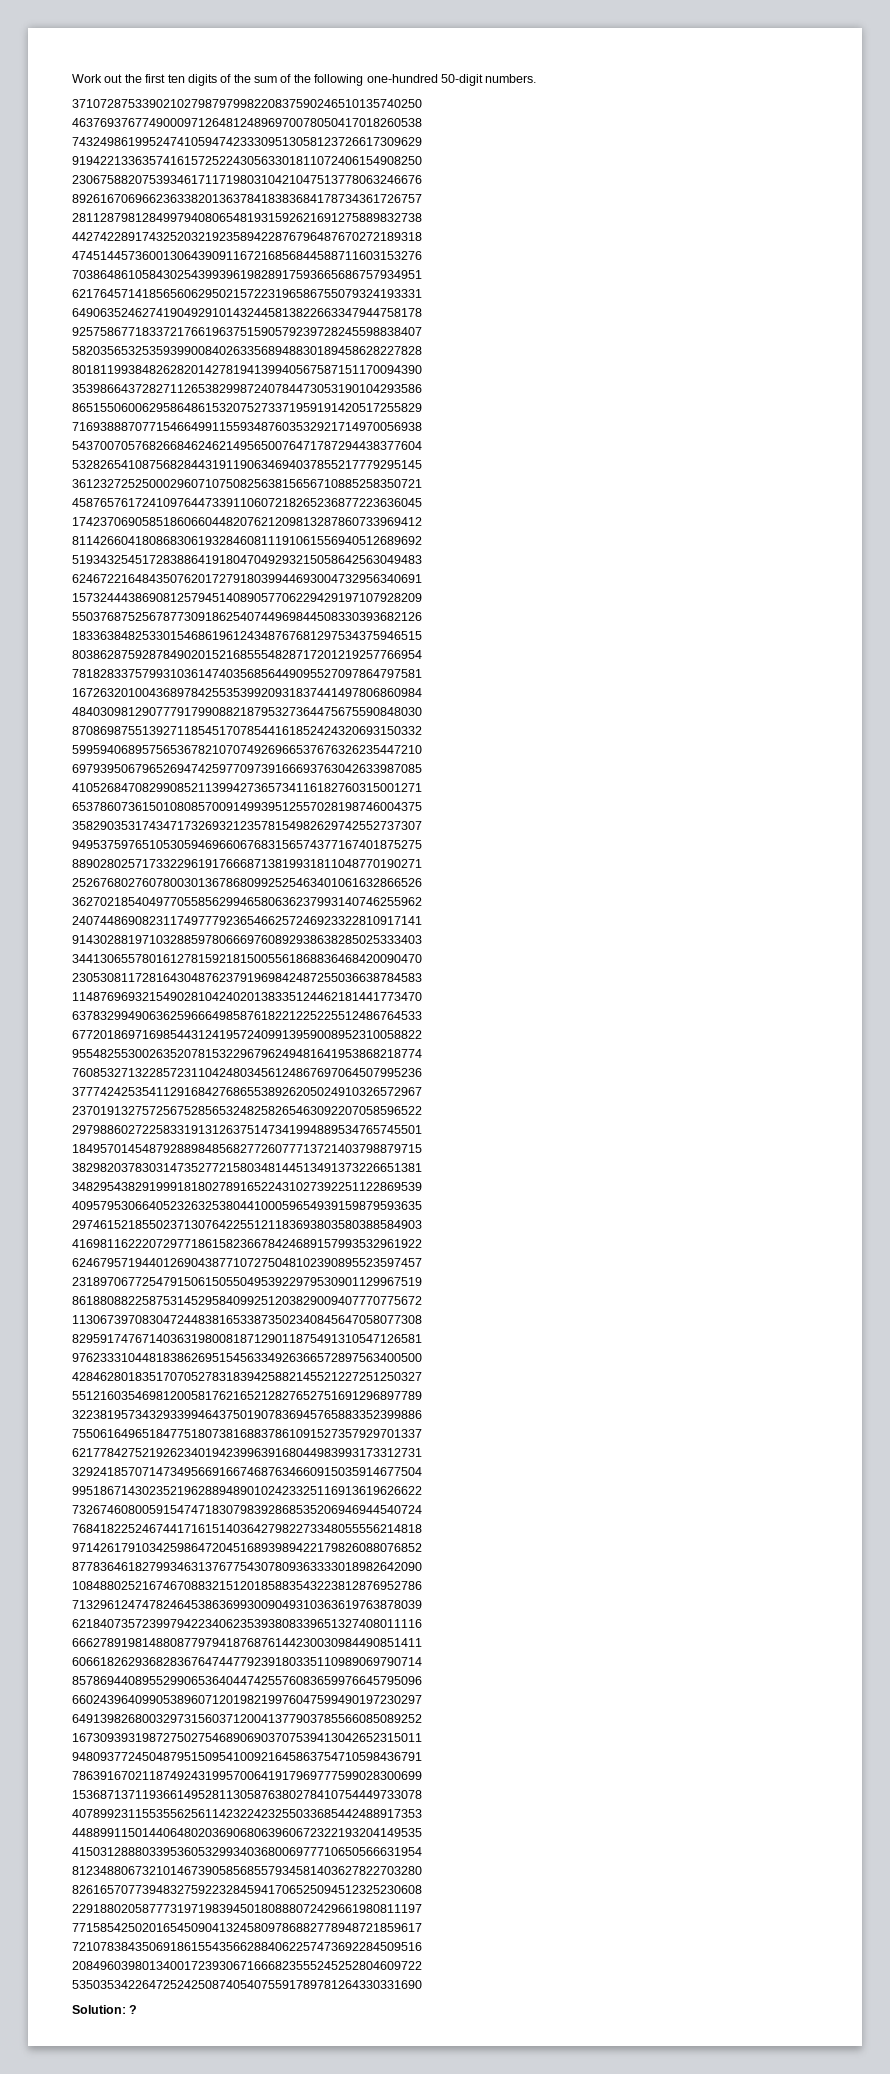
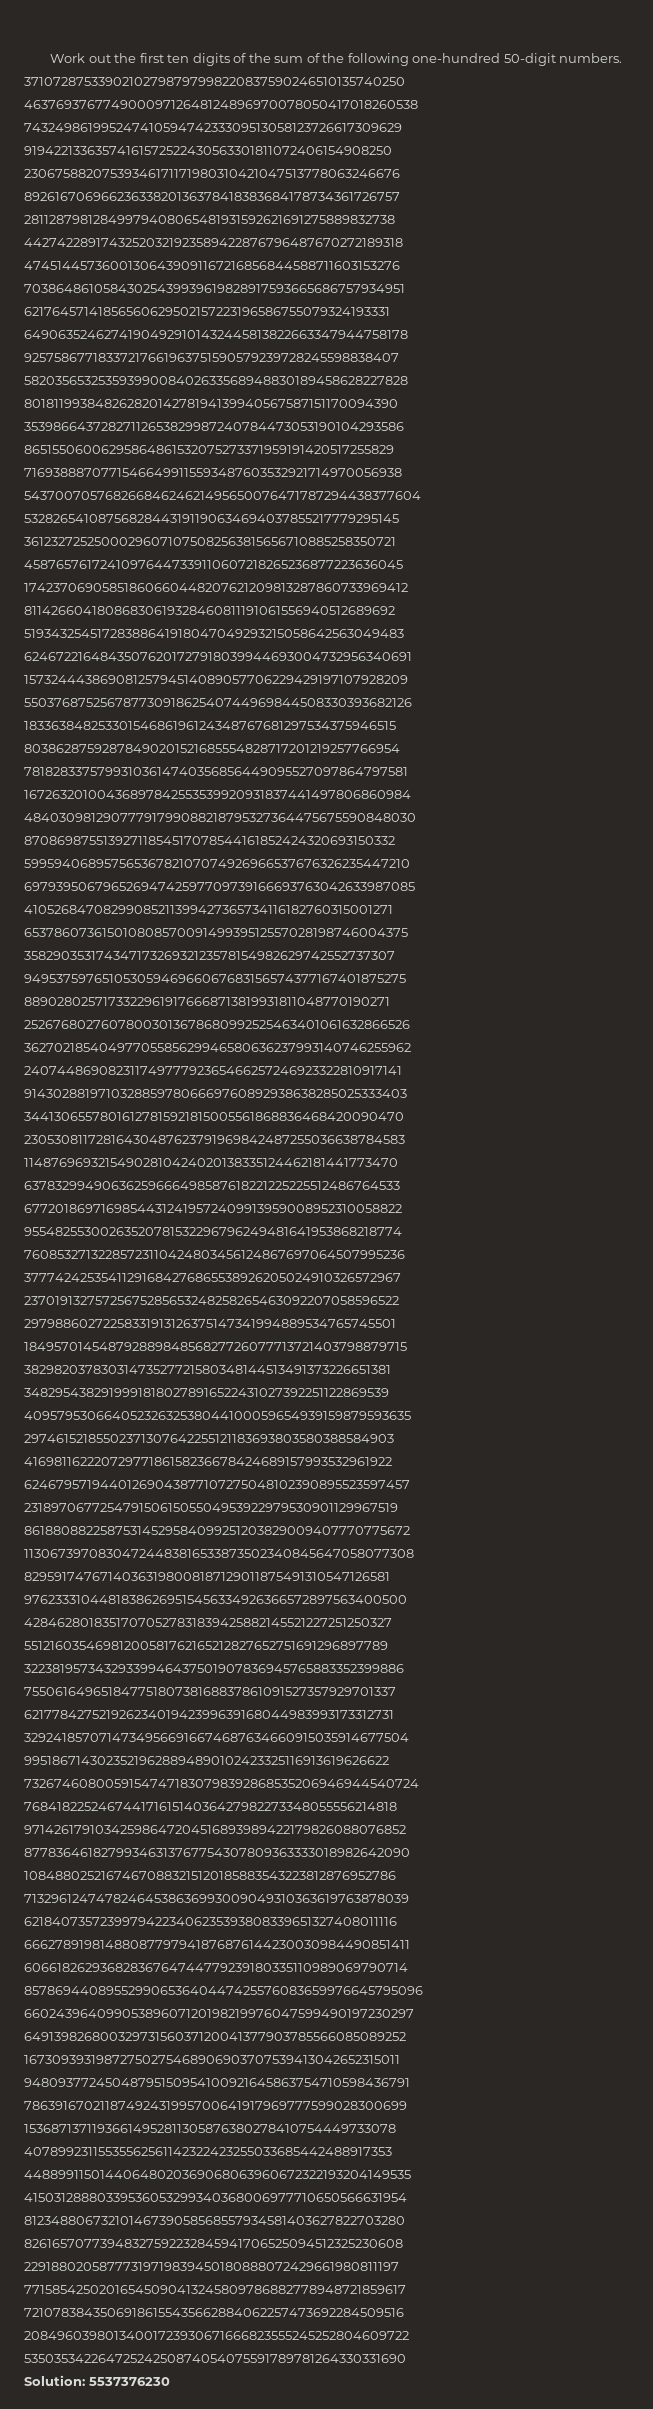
- Solution: ?
+ Solution: 5537376230

